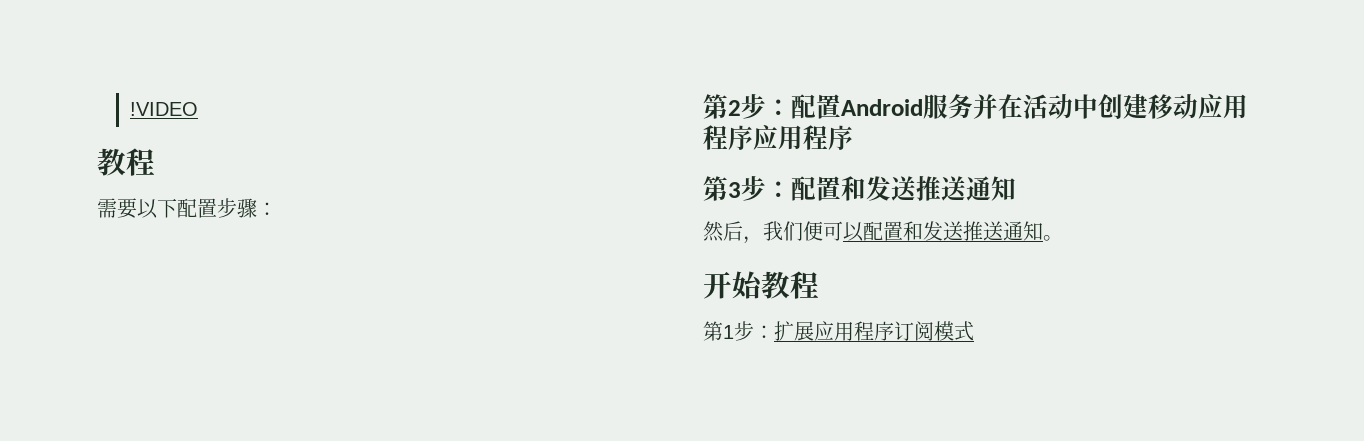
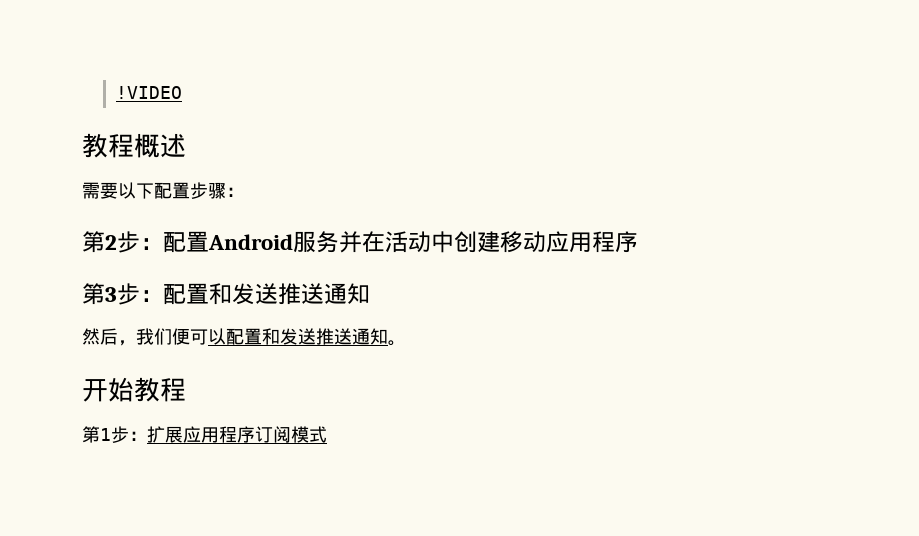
  !VIDEO
- 教程
+ 教程概述
- 第2步：配置Android服务并在活动中创建移动应用程序应用程序
+ 第2步：配置Android服务并在活动中创建移动应用程序

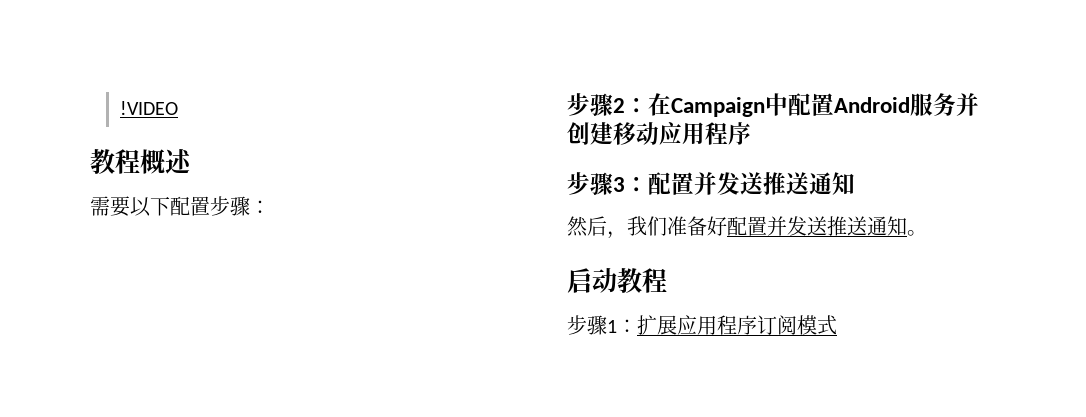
- 第2步：配置Android服务并在活动中创建移动应用程序
+ 步骤2：在Campaign中配置Android服务并创建移动应用程序
- 第3步：配置和发送推送通知
+ 步骤3：配置并发送推送通知
- 然后，我们便可以配置和发送推送通知。
+ 然后，我们准备好配置并发送推送通知。
- 开始教程
+ 启动教程
- 第1步：扩展应用程序订阅模式
+ 步骤1：扩展应用程序订阅模式

